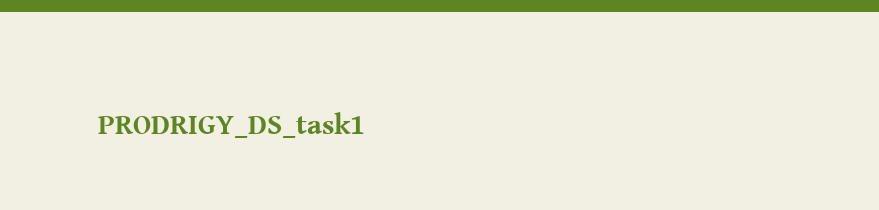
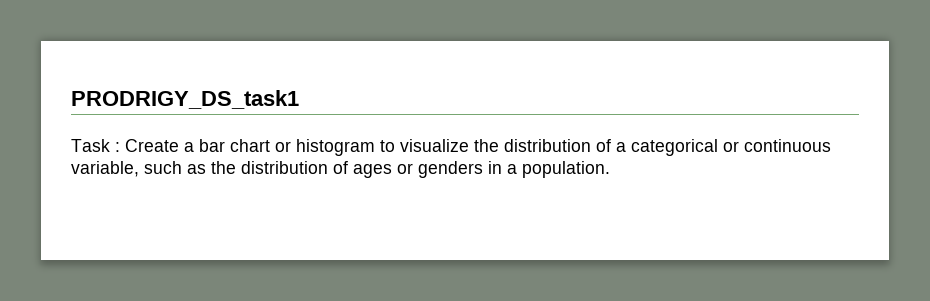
+ Task : Create a bar chart or histogram to visualize the distribution of a categorical or continuous variable, such as the distribution of ages or genders in a population.

